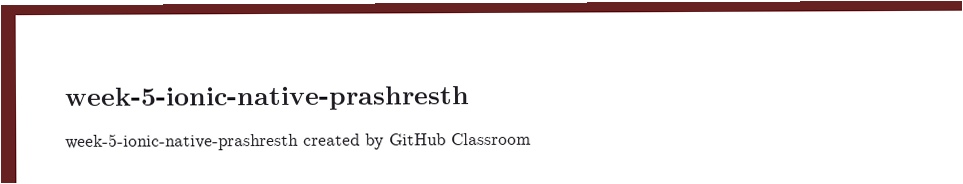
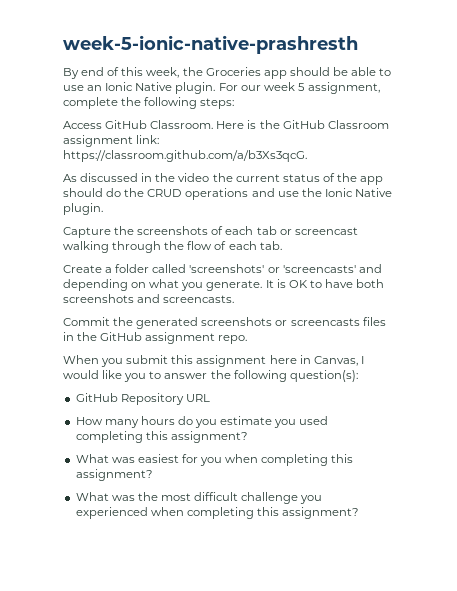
- week-5-ionic-native-prashresth created by GitHub Classroom
+ By end of this week, the Groceries app should be able to use an Ionic Native plugin. For our week 5 assignment, complete the following steps:
+ Access GitHub Classroom. Here is the GitHub Classroom assignment link: https://classroom.github.com/a/b3Xs3qcG.
+ As discussed in the video the current status of the app should do the CRUD operations and use the Ionic Native plugin.
+ Capture the screenshots of each tab or screencast walking through the flow of each tab.
+ Create a folder called 'screenshots' or 'screencasts' and depending on what you generate. It is OK to have both screenshots and screencasts.
+ Commit the generated screenshots or screencasts files in the GitHub assignment repo.
+ When you submit this assignment here in Canvas, I would like you to answer the following question(s):
+ GitHub Repository URL
+ How many hours do you estimate you used completing this assignment?
+ What was easiest for you when completing this assignment?
+ What was the most difficult challenge you experienced when completing this assignment?

